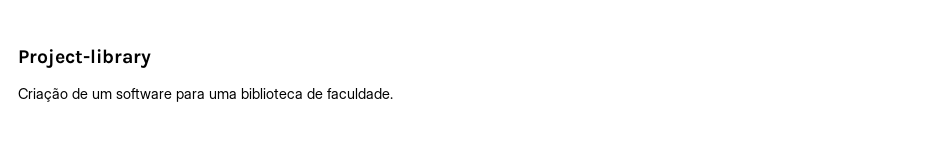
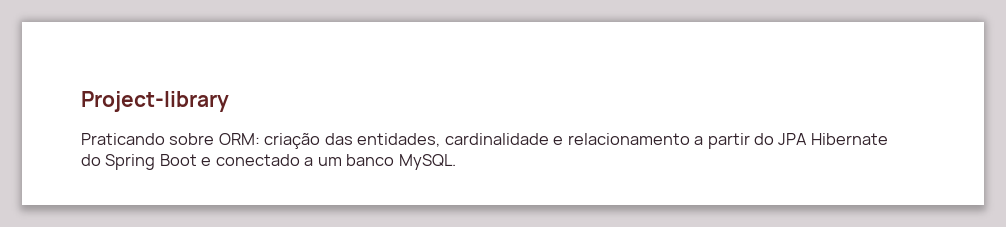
- Criação de um software para uma biblioteca de faculdade.
+ Praticando sobre ORM: criação das entidades, cardinalidade e relacionamento a partir do JPA Hibernate do Spring Boot e conectado a um banco MySQL.

